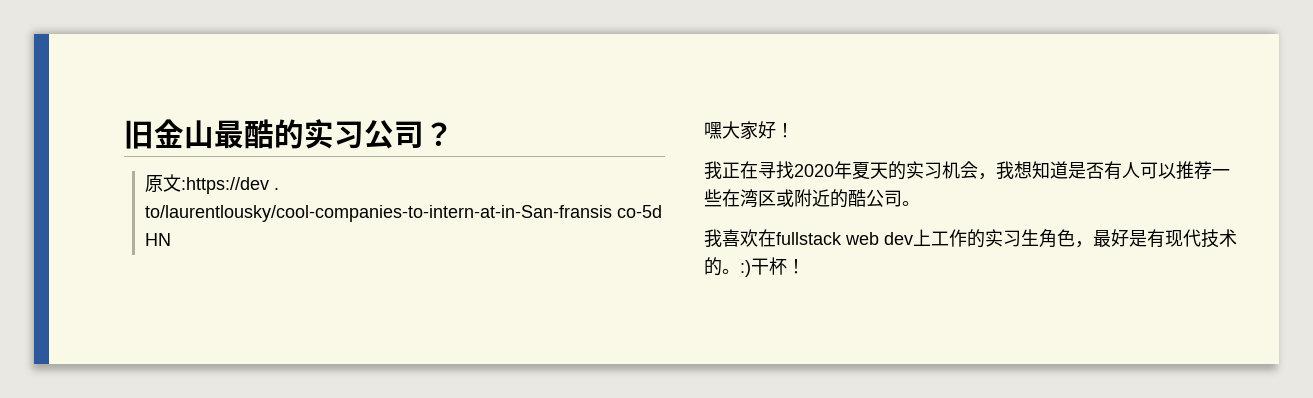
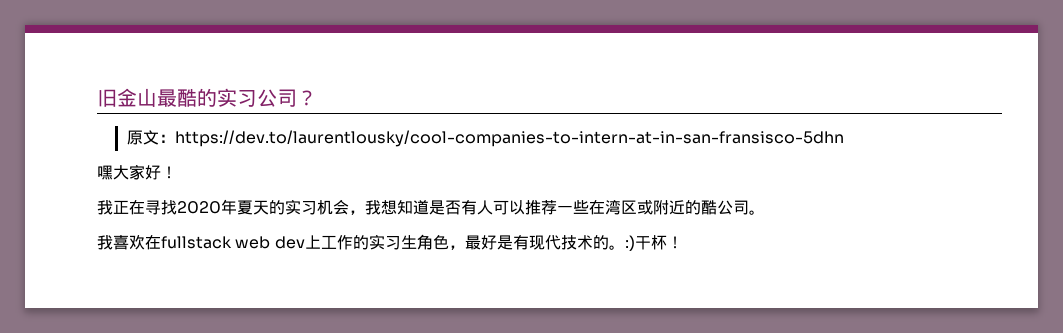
- 原文:https://dev . to/laurentlousky/cool-companies-to-intern-at-in-San-fransis co-5d HN
+ 原文：https://dev.to/laurentlousky/cool-companies-to-intern-at-in-san-fransisco-5dhn

